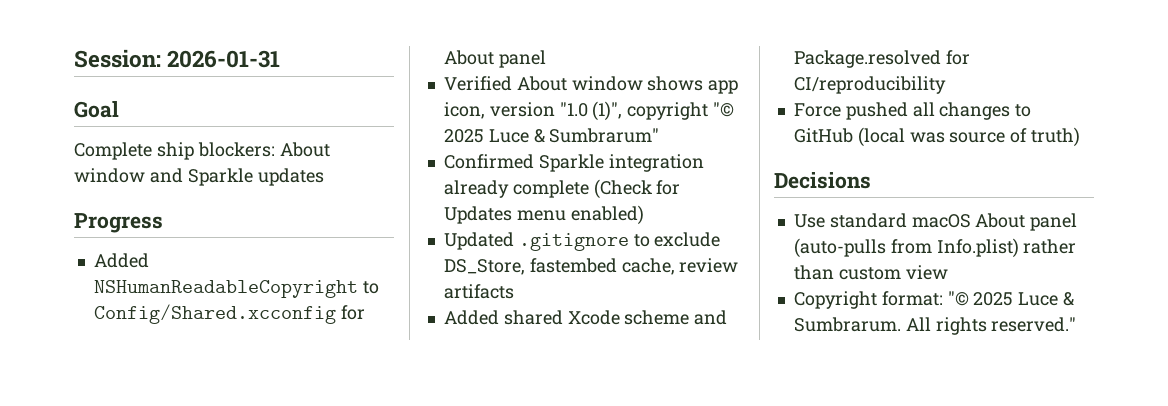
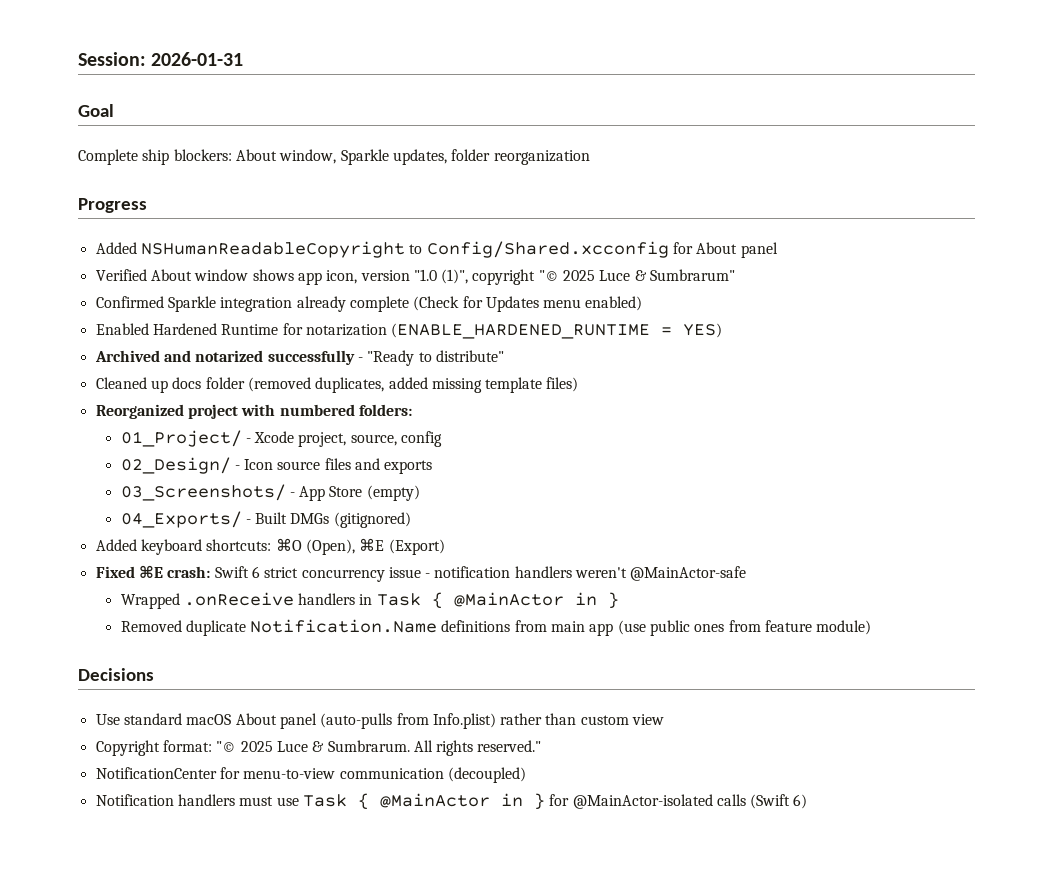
- Complete ship blockers: About window and Sparkle updates
+ Complete ship blockers: About window, Sparkle updates, folder reorganization
- Updated .gitignore to exclude DS_Store, fastembed cache, review artifacts
- Added shared Xcode scheme and Package.resolved for CI/reproducibility
- Force pushed all changes to GitHub (local was source of truth)
+ Enabled Hardened Runtime for notarization (ENABLE_HARDENED_RUNTIME = YES)
+ Archived and notarized successfully - "Ready to distribute"
+ Cleaned up docs folder (removed duplicates, added missing template files)
+ Reorganized project with numbered folders:
+ 01_Project/ - Xcode project, source, config
+ 02_Design/ - Icon source files and exports
+ 03_Screenshots/ - App Store (empty)
+ 04_Exports/ - Built DMGs (gitignored)
+ Added keyboard shortcuts: ⌘O (Open), ⌘E (Export)
+ Fixed ⌘E crash: Swift 6 strict concurrency issue - notification handlers weren't @MainActor-safe
+ Wrapped .onReceive handlers in Task { @MainActor in }
+ Removed duplicate Notification.Name definitions from main app (use public ones from feature module)
+ NotificationCenter for menu-to-view communication (decoupled)
+ Notification handlers must use Task { @MainActor in } for @MainActor-isolated calls (Swift 6)

